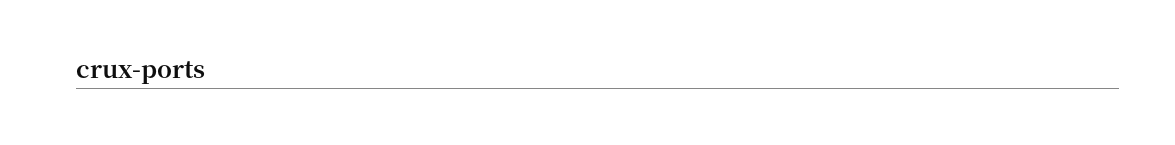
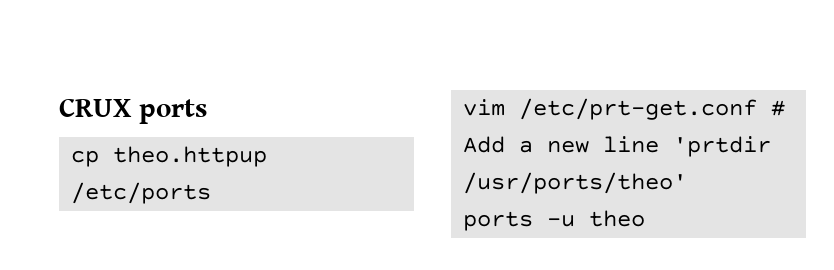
- crux-ports
+ CRUX ports
+ cp theo.httpup /etc/ports
+ vim /etc/prt-get.conf # Add a new line 'prtdir /usr/ports/theo'
+ ports -u theo

